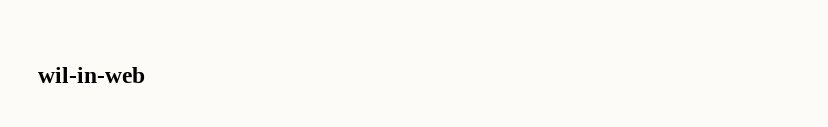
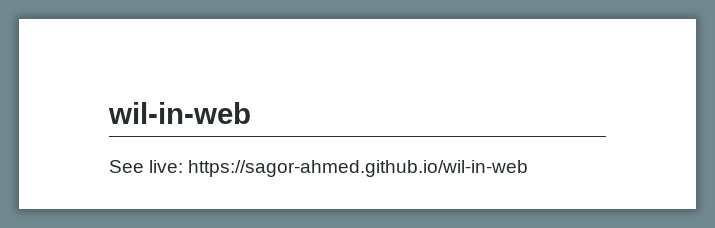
+ See live: https://sagor-ahmed.github.io/wil-in-web

